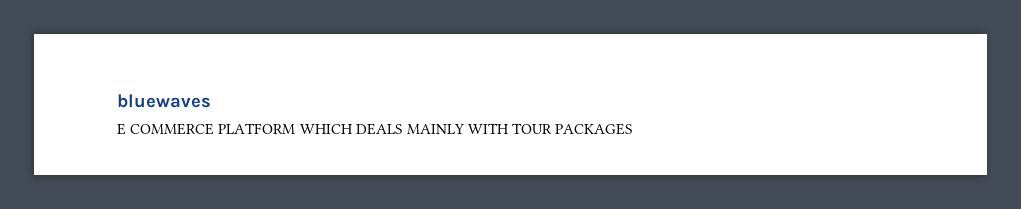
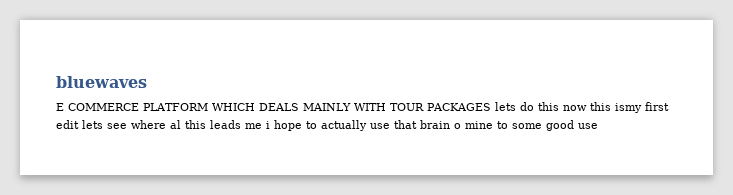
- E COMMERCE PLATFORM WHICH DEALS MAINLY WITH TOUR PACKAGES
+ E COMMERCE PLATFORM WHICH DEALS MAINLY WITH TOUR PACKAGES lets do this now this ismy first edit lets see where al this leads me i hope to actually use that brain o mine to some good use

